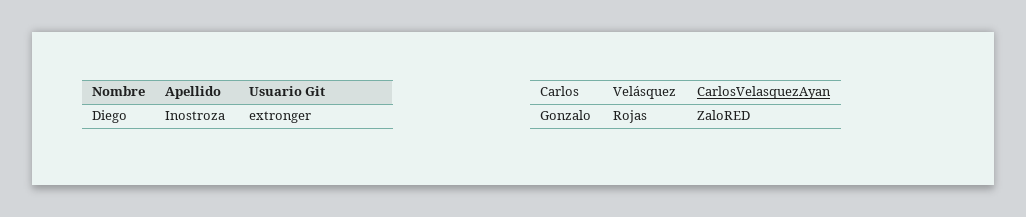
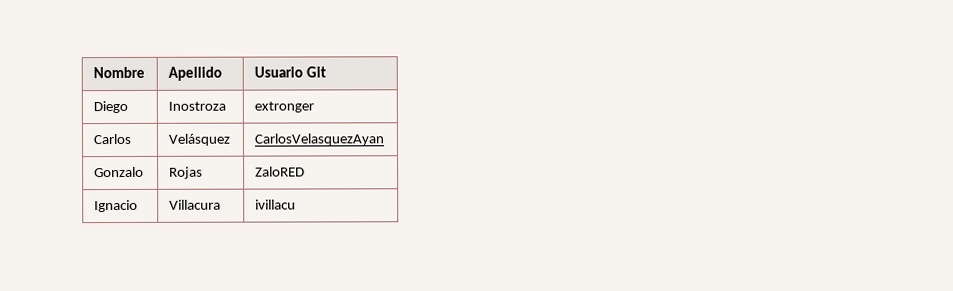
+ Ignacio | Villacura | ivillacu

